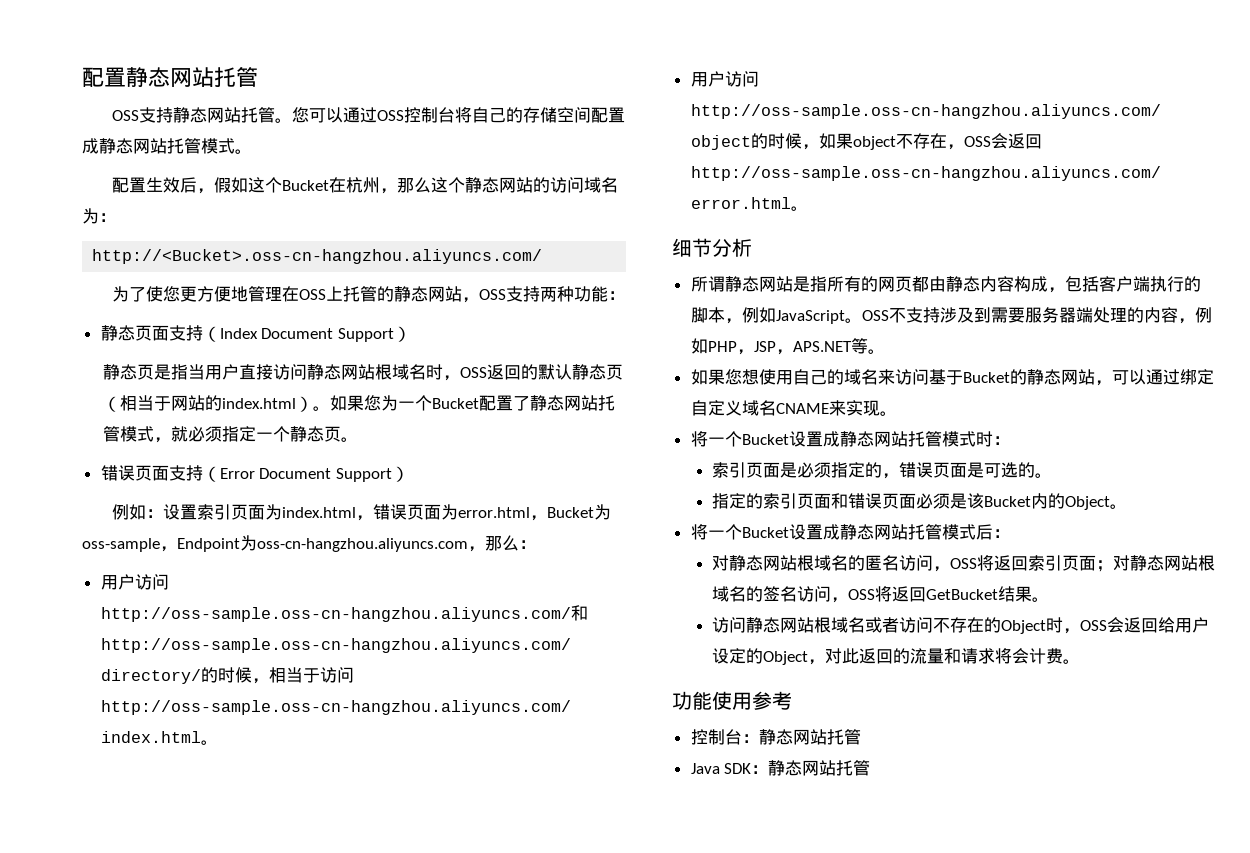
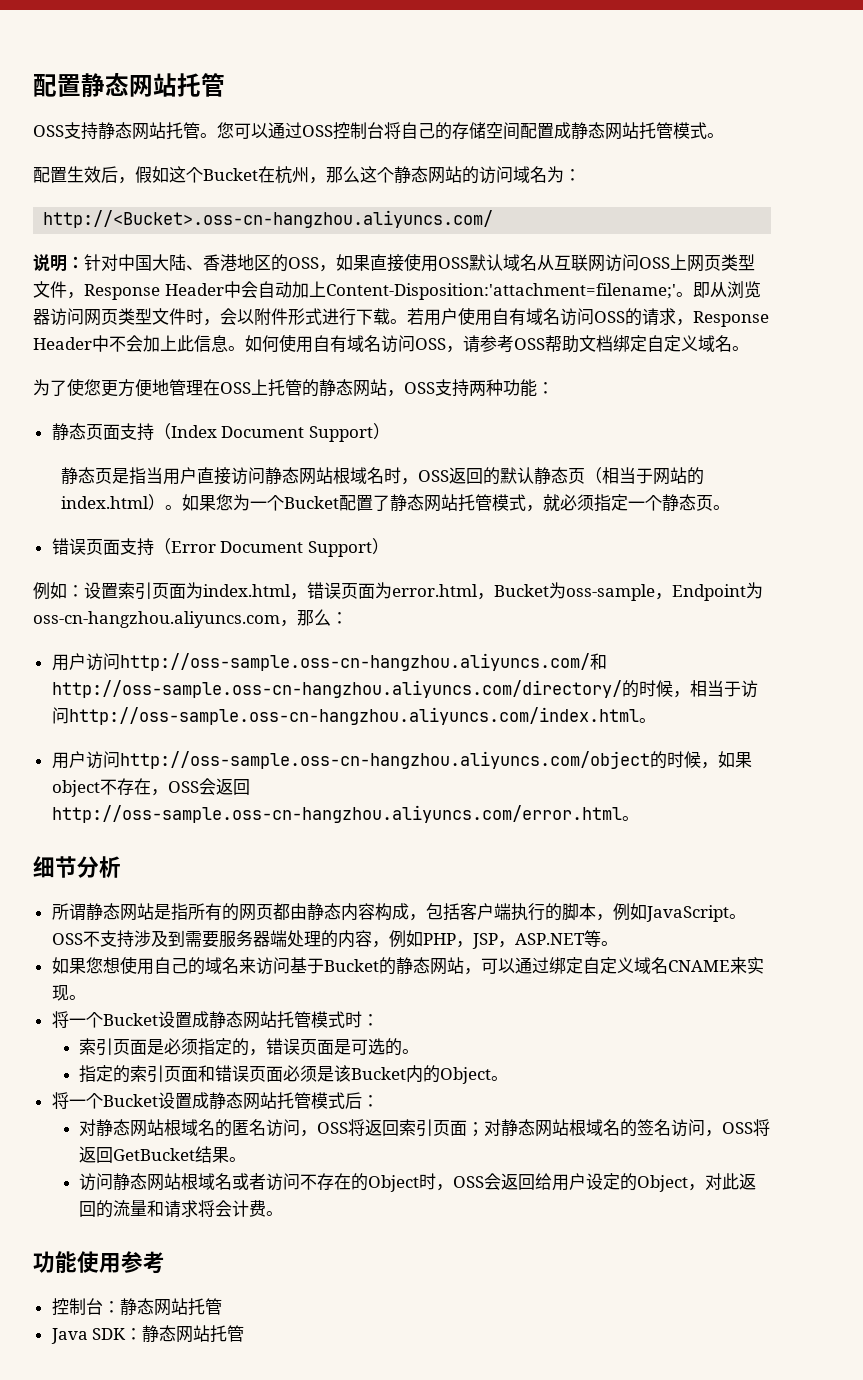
+ 说明：针对中国大陆、香港地区的OSS，如果直接使用OSS默认域名从互联网访问OSS上网页类型文件，Response Header中会自动加上Content-Disposition:'attachment=filename;'。即从浏览器访问网页类型文件时，会以附件形式进行下载。若用户使用自有域名访问OSS的请求，Response Header中不会加上此信息。如何使用自有域名访问OSS，请参考OSS帮助文档绑定自定义域名。
- OSS不支持涉及到需要服务器端处理的内容，例如PHP，JSP，APS.NET等。
+ OSS不支持涉及到需要服务器端处理的内容，例如PHP，JSP，ASP.NET等。

